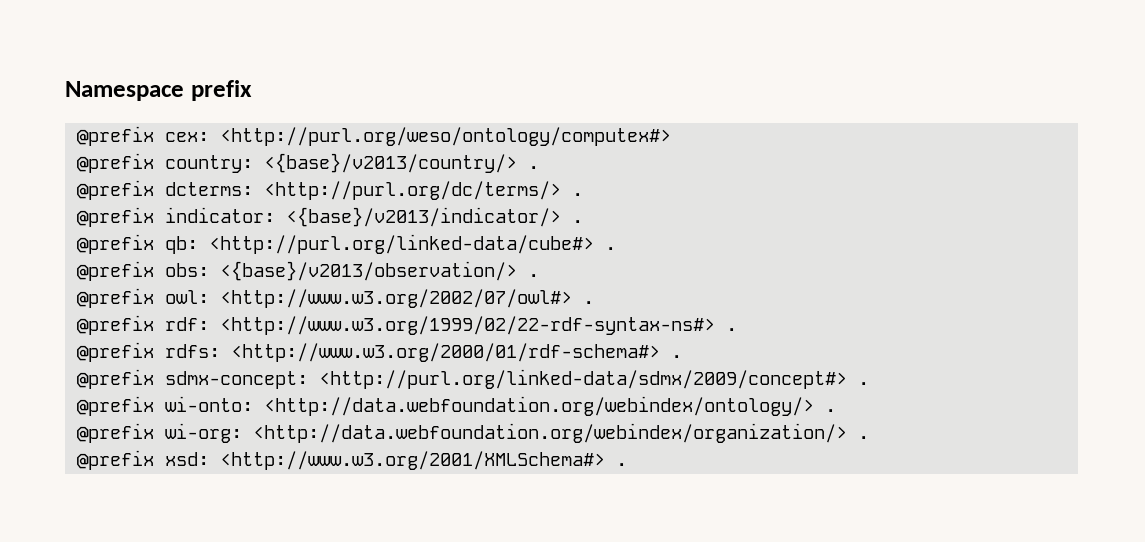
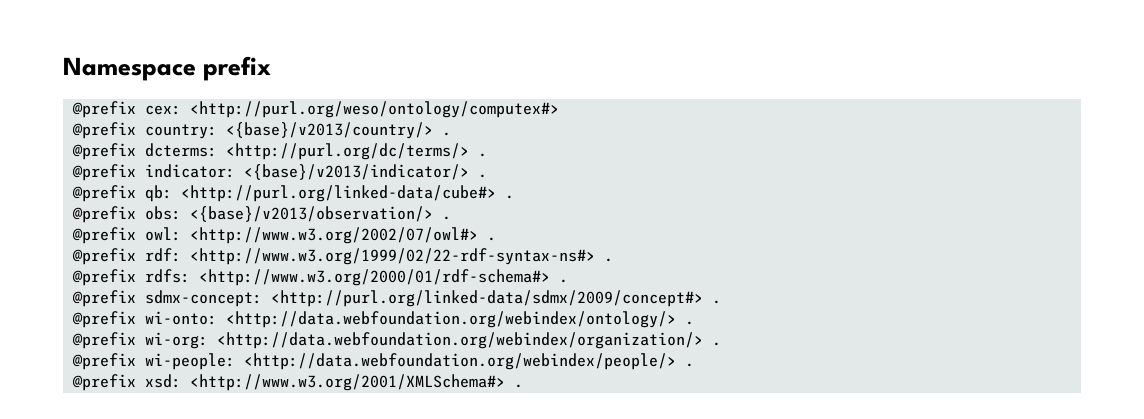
+ @prefix wi-people: <http://data.webfoundation.org/webindex/people/> .

